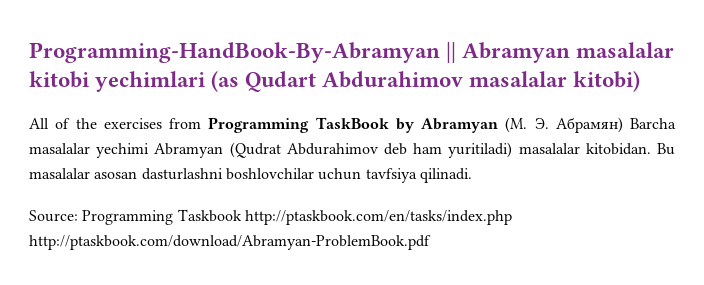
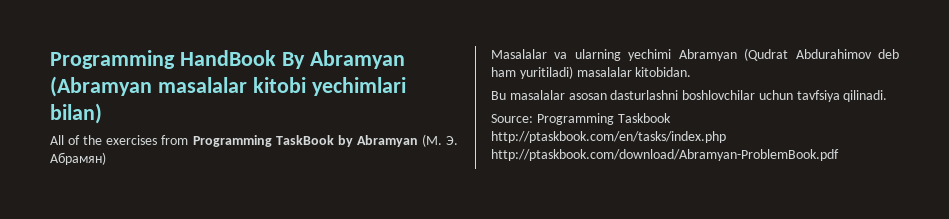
- Programming-HandBook-By-Abramyan || Abramyan masalalar kitobi yechimlari (as Qudart Abdurahimov masalalar kitobi)
+ Programming HandBook By Abramyan (Abramyan masalalar kitobi yechimlari bilan)
- All of the exercises from Programming TaskBook by Abramyan (М. Э. Абрамян) Barcha masalalar yechimi Abramyan (Qudrat Abdurahimov deb ham yuritiladi) masalalar kitobidan. Bu masalalar asosan dasturlashni boshlovchilar uchun tavfsiya qilinadi.
+ All of the exercises from Programming TaskBook by Abramyan (М. Э. Абрамян)
+ Masalalar va ularning yechimi Abramyan (Qudrat Abdurahimov deb ham yuritiladi) masalalar kitobidan.
+ Bu masalalar asosan dasturlashni boshlovchilar uchun tavfsiya qilinadi.

